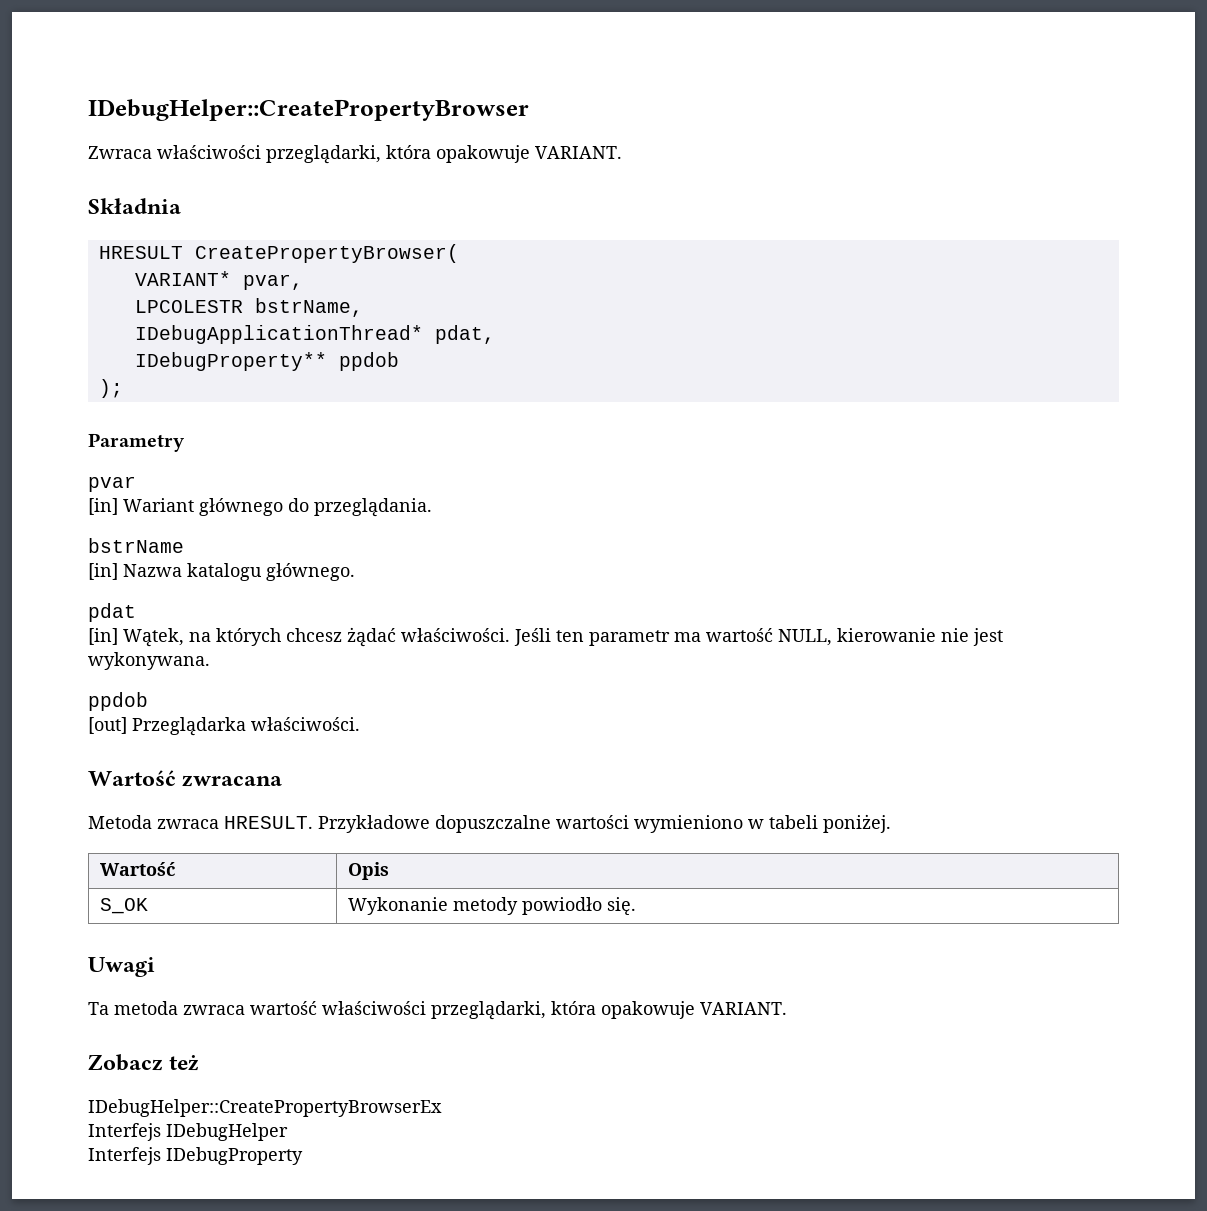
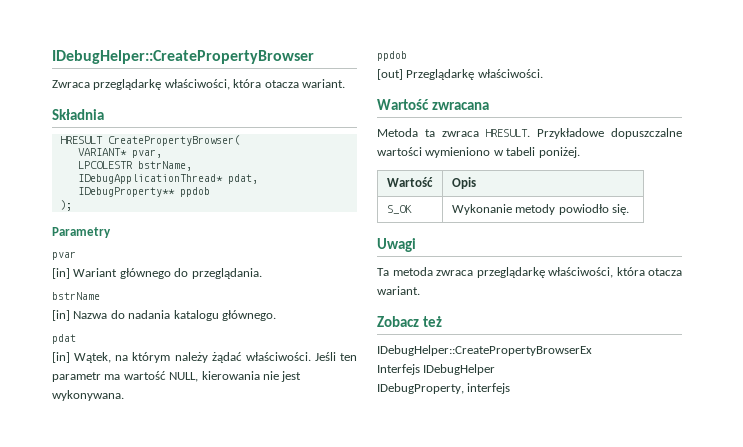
- Zwraca właściwości przeglądarki, która opakowuje VARIANT.
+ Zwraca przeglądarkę właściwości, która otacza wariant.
- [in] Nazwa katalogu głównego.
+ [in] Nazwa do nadania katalogu głównego.
- [in] Wątek, na których chcesz żądać właściwości.
+ [in] Wątek, na którym należy żądać właściwości.
- Jeśli ten parametr ma wartość NULL, kierowanie nie jest wykonywana.
+ Jeśli ten parametr ma wartość NULL, kierowania nie jest wykonywana.
- [out] Przeglądarka właściwości.
+ [out] Przeglądarkę właściwości.
- Metoda zwraca HRESULT.
+ Metoda ta zwraca HRESULT.
- Ta metoda zwraca wartość właściwości przeglądarki, która opakowuje VARIANT.
+ Ta metoda zwraca przeglądarkę właściwości, która otacza wariant.
- Interfejs IDebugProperty
+ IDebugProperty, interfejs

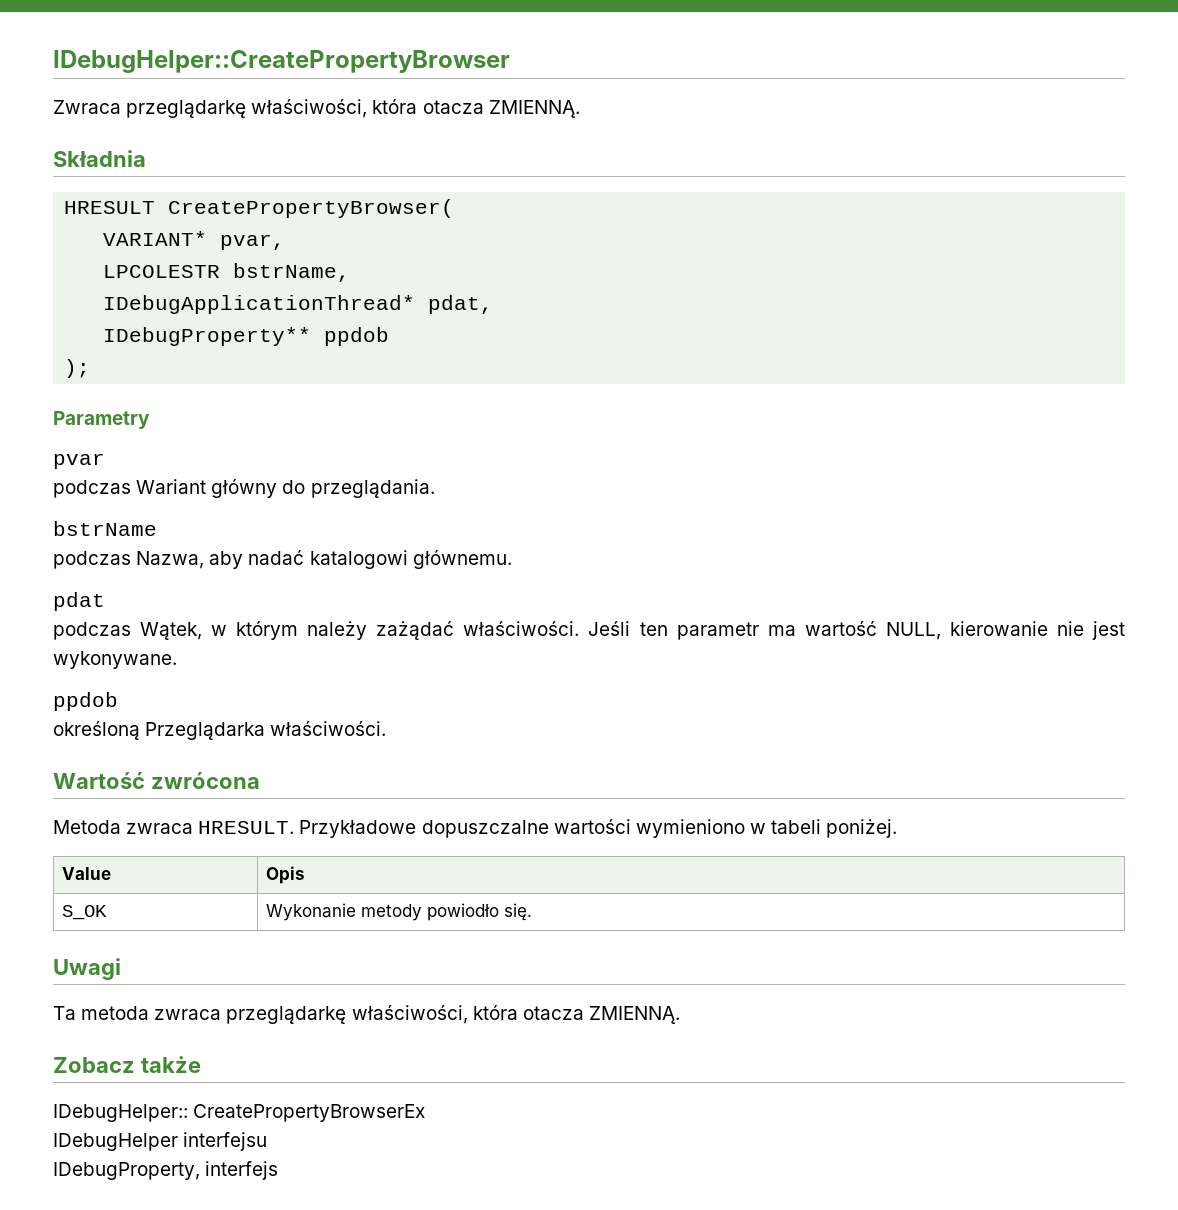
- Zwraca przeglądarkę właściwości, która otacza wariant.
+ Zwraca przeglądarkę właściwości, która otacza ZMIENNĄ.
- [in] Wariant głównego do przeglądania.
+ podczas Wariant główny do przeglądania.
- [in] Nazwa do nadania katalogu głównego.
+ podczas Nazwa, aby nadać katalogowi głównemu.
  pdat
- [in] Wątek, na którym należy żądać właściwości.
+ podczas Wątek, w którym należy zażądać właściwości.
- Jeśli ten parametr ma wartość NULL, kierowania nie jest wykonywana.
+ Jeśli ten parametr ma wartość NULL, kierowanie nie jest wykonywane.
  ppdob
- [out] Przeglądarkę właściwości.
+ określoną Przeglądarka właściwości.
- Wartość zwracana
+ Wartość zwrócona
- Metoda ta zwraca HRESULT.
+ Metoda zwraca HRESULT.
- Wartość | Opis
+ Value | Opis
- Ta metoda zwraca przeglądarkę właściwości, która otacza wariant.
+ Ta metoda zwraca przeglądarkę właściwości, która otacza ZMIENNĄ.
- Zobacz też
- IDebugHelper::CreatePropertyBrowserEx
- Interfejs IDebugHelper
+ Zobacz także
+ IDebugHelper:: CreatePropertyBrowserEx
+ IDebugHelper interfejsu

